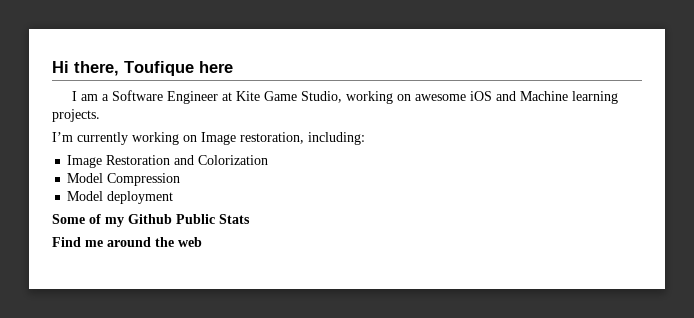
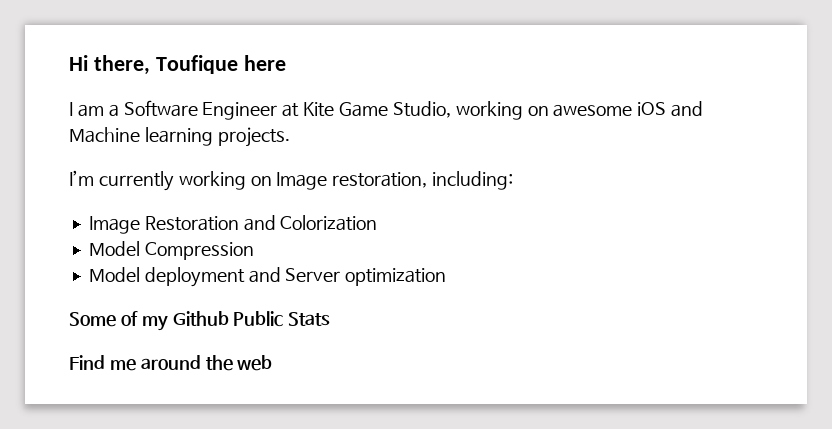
- Model deployment
+ Model deployment and Server optimization

